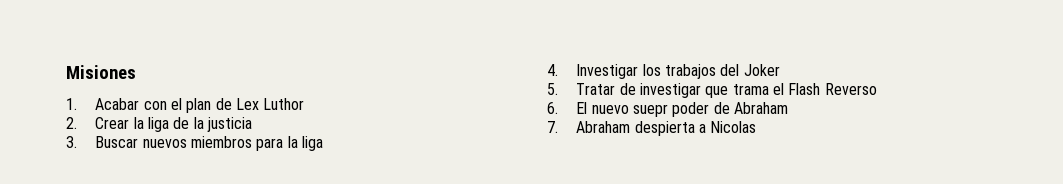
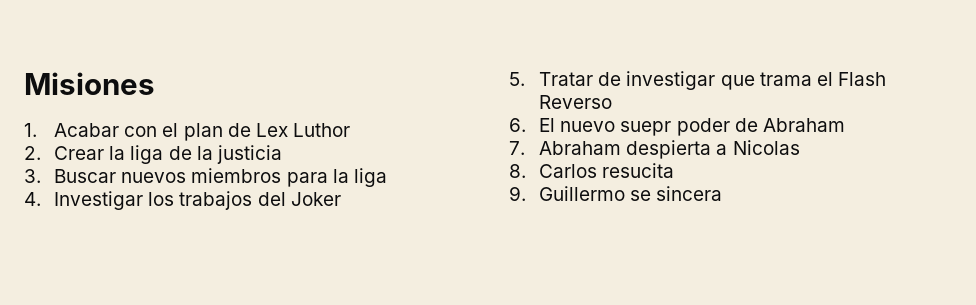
+ 8. Carlos resucita
+ 9. Guillermo se sincera

